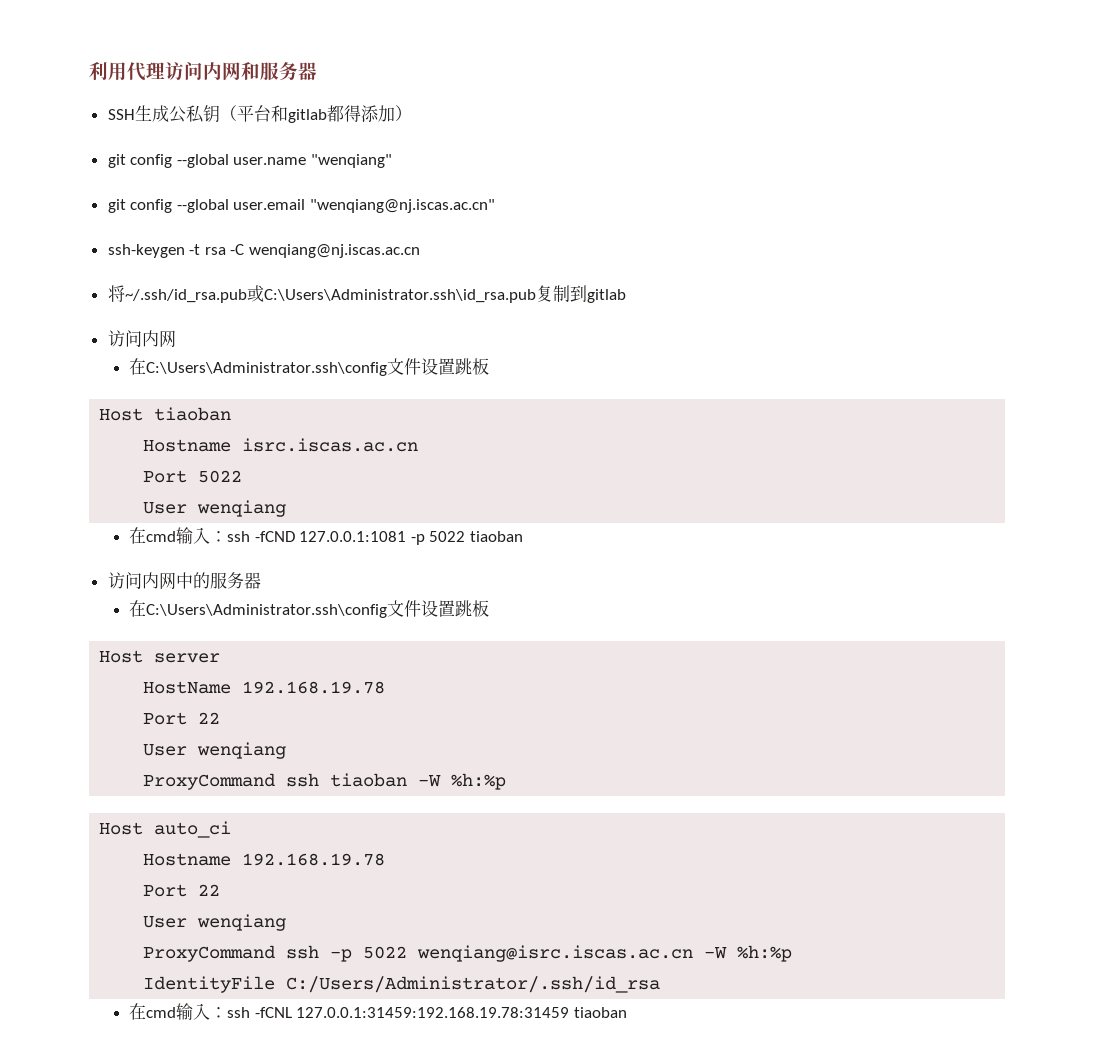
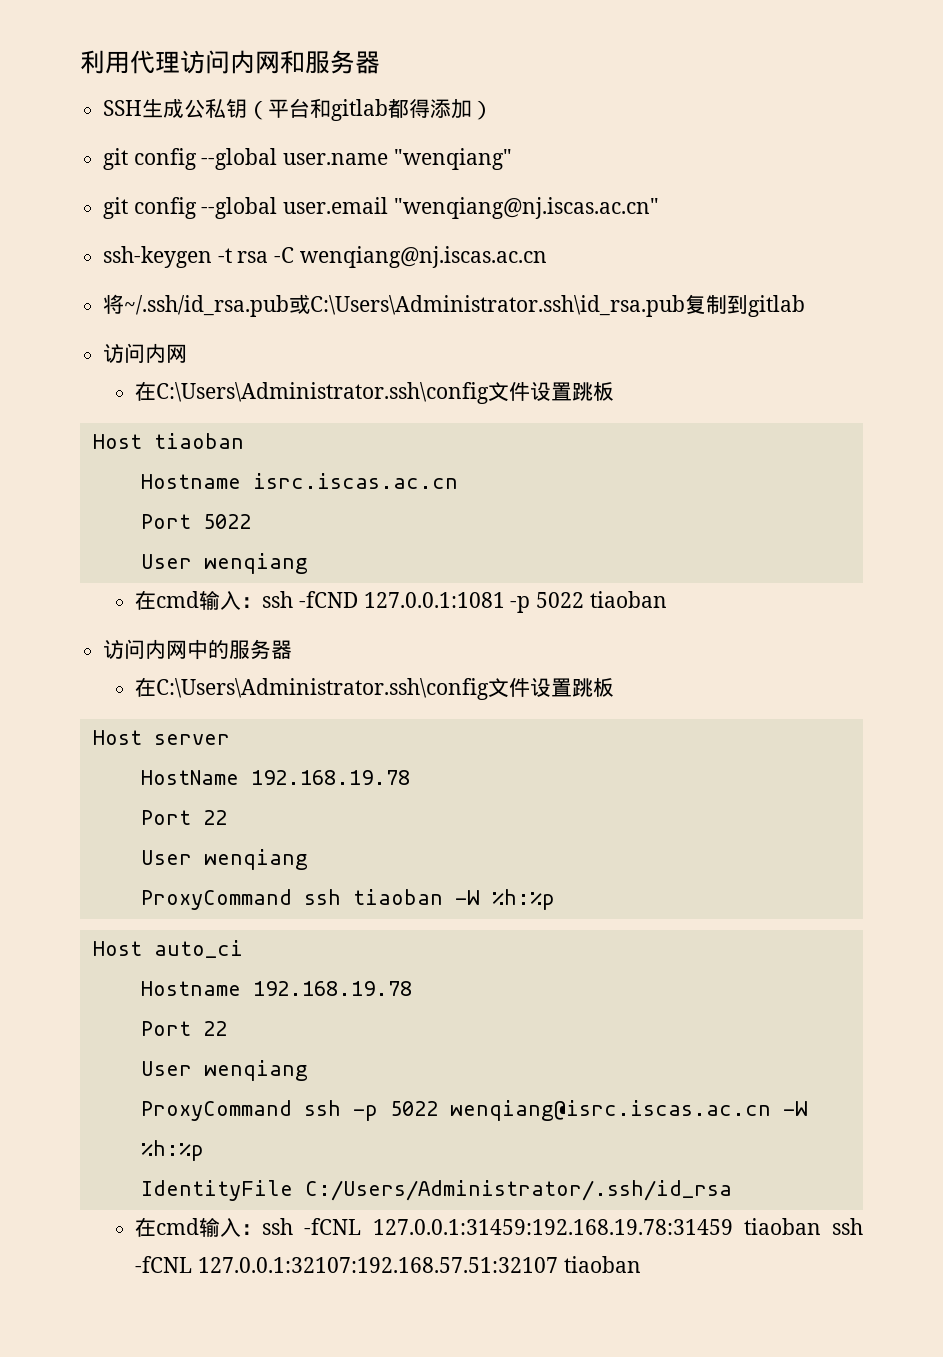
- 在cmd输入：ssh -fCNL 127.0.0.1:31459:192.168.19.78:31459 tiaoban
+ 在cmd输入：ssh -fCNL 127.0.0.1:31459:192.168.19.78:31459 tiaoban ssh -fCNL 127.0.0.1:32107:192.168.57.51:32107 tiaoban

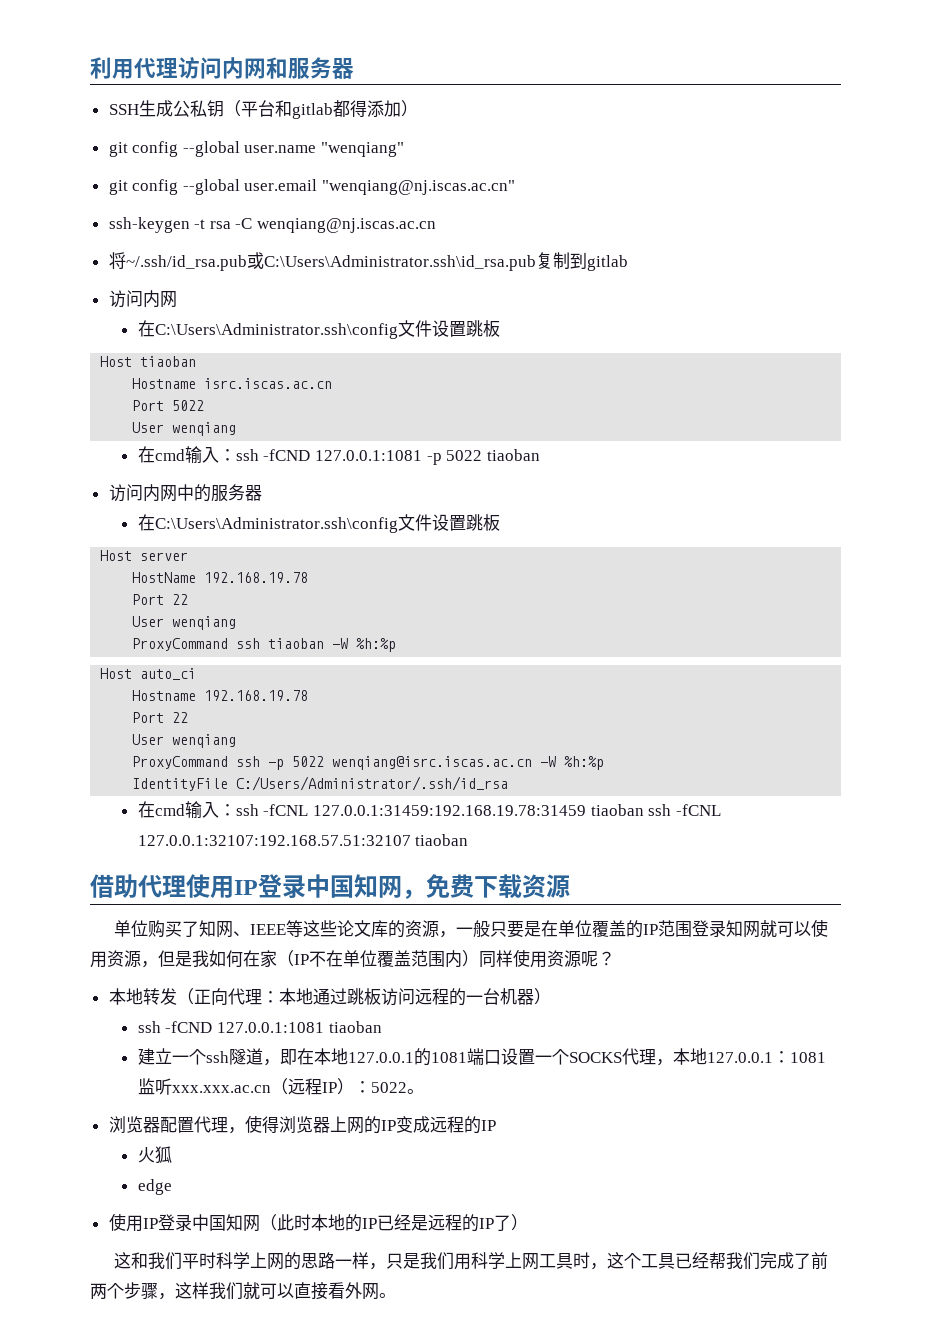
+ 借助代理使用IP登录中国知网，免费下载资源
+ 单位购买了知网、IEEE等这些论文库的资源，一般只要是在单位覆盖的IP范围登录知网就可以使用资源，但是我如何在家（IP不在单位覆盖范围内）同样使用资源呢？
+ 本地转发（正向代理：本地通过跳板访问远程的一台机器）
+ ssh -fCND 127.0.0.1:1081 tiaoban
+ 建立一个ssh隧道，即在本地127.0.0.1的1081端口设置一个SOCKS代理，本地127.0.0.1：1081监听xxx.xxx.ac.cn（远程IP）：5022。
+ 浏览器配置代理，使得浏览器上网的IP变成远程的IP
+ 火狐
+ edge
+ 使用IP登录中国知网（此时本地的IP已经是远程的IP了）
+ 这和我们平时科学上网的思路一样，只是我们用科学上网工具时，这个工具已经帮我们完成了前两个步骤，这样我们就可以直接看外网。

